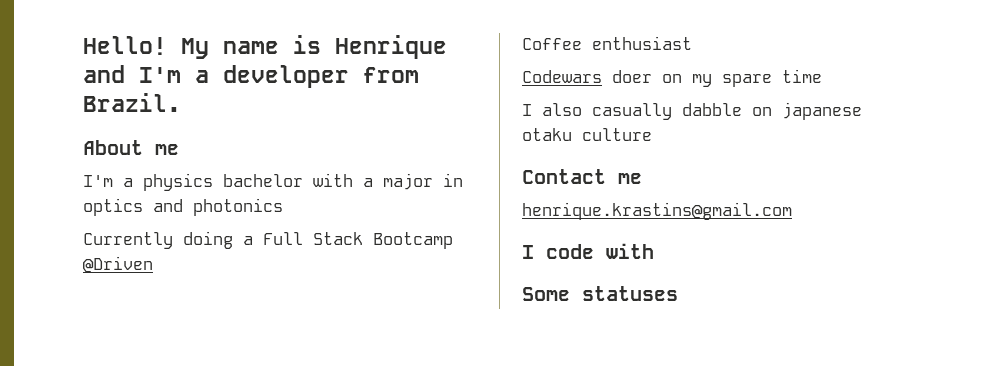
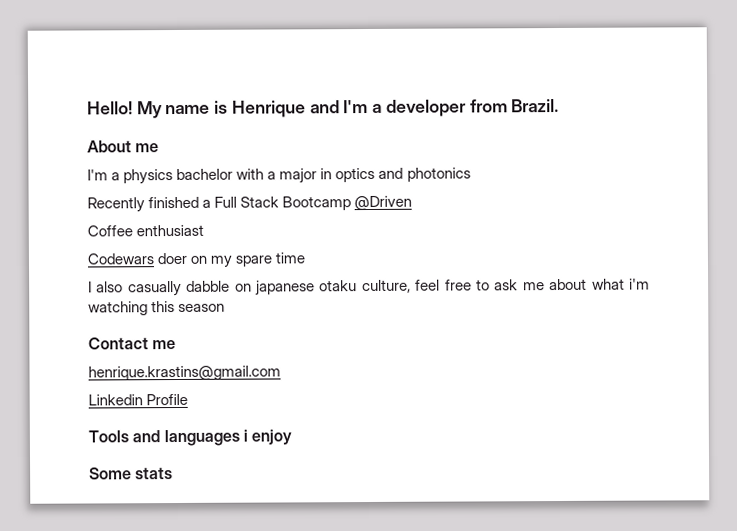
- Currently doing a Full Stack Bootcamp @Driven
+ Recently finished a Full Stack Bootcamp @Driven
- I also casually dabble on japanese otaku culture
+ I also casually dabble on japanese otaku culture, feel free to ask me about what i'm watching this season
  Contact me
  henrique.krastins@gmail.com
- I code with
+ Linkedin Profile
+ Tools and languages i enjoy
- Some statuses
+ Some stats

